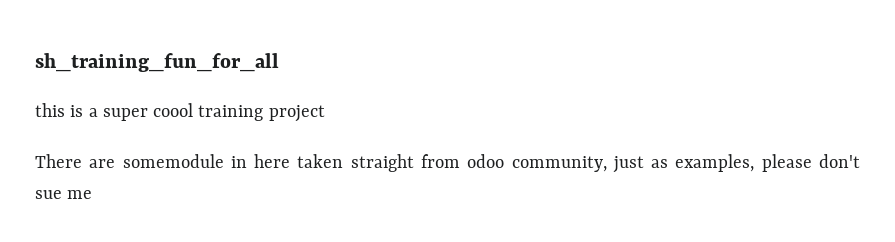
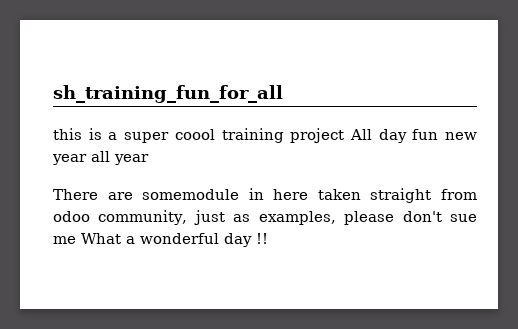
- this is a super coool training project
+ this is a super coool training project All day fun new year all year
- There are somemodule in here taken straight from odoo community, just as examples, please don't sue me
+ There are somemodule in here taken straight from odoo community, just as examples, please don't sue me What a wonderful day !!

